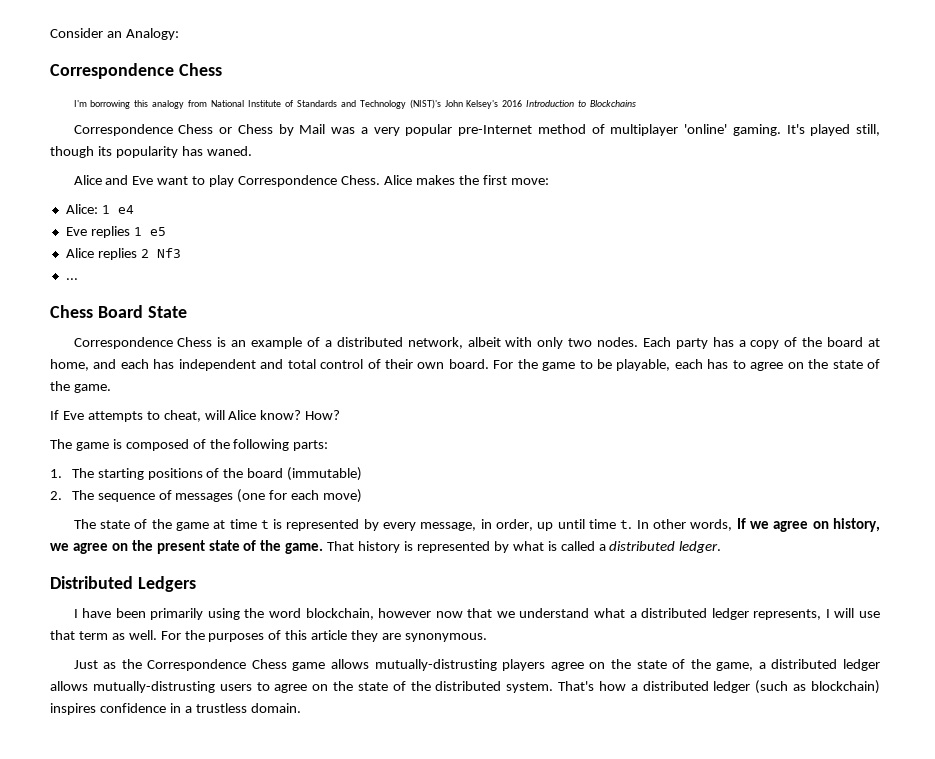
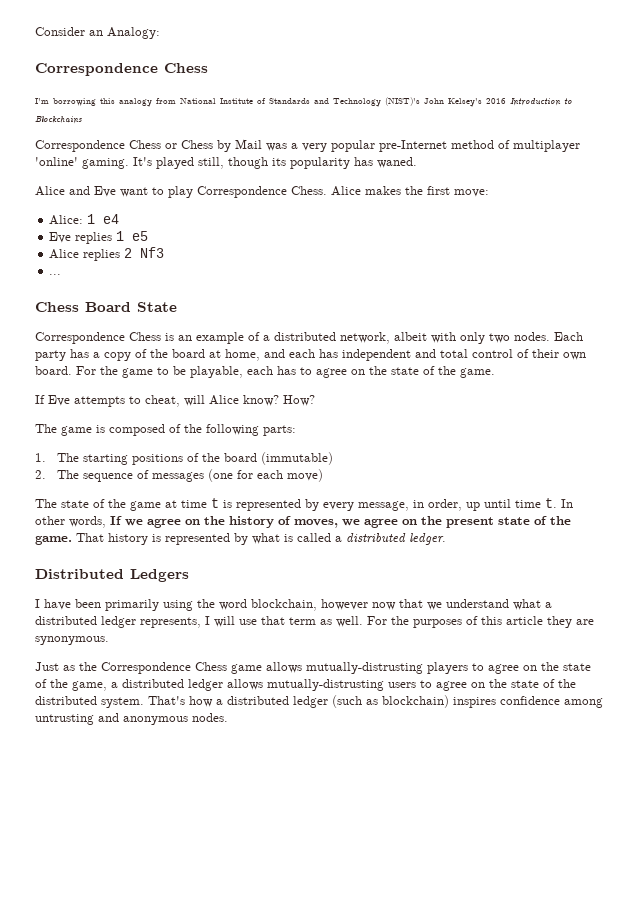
- In other words, If we agree on history, we agree on the present state of the game.
+ In other words, If we agree on the history of moves, we agree on the present state of the game.
- Just as the Correspondence Chess game allows mutually-distrusting players agree on the state of the game, a distributed ledger allows mutually-distrusting users to agree on the state of the distributed system.
+ Just as the Correspondence Chess game allows mutually-distrusting players to agree on the state of the game, a distributed ledger allows mutually-distrusting users to agree on the state of the distributed system.
- That's how a distributed ledger (such as blockchain) inspires confidence in a trustless domain.
+ That's how a distributed ledger (such as blockchain) inspires confidence among untrusting and anonymous nodes.

